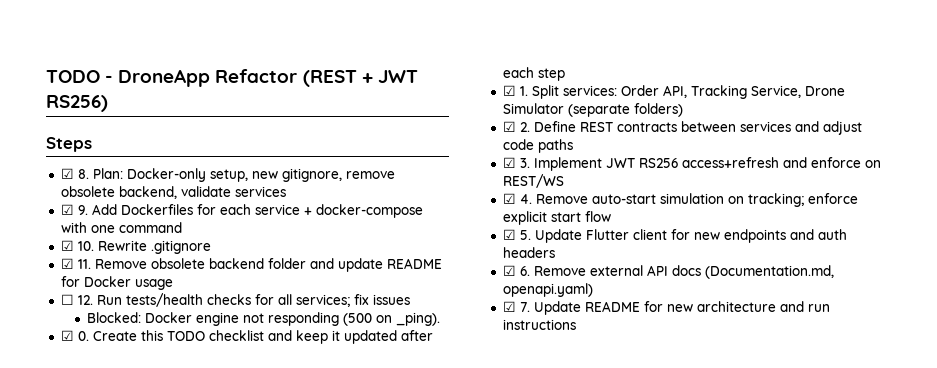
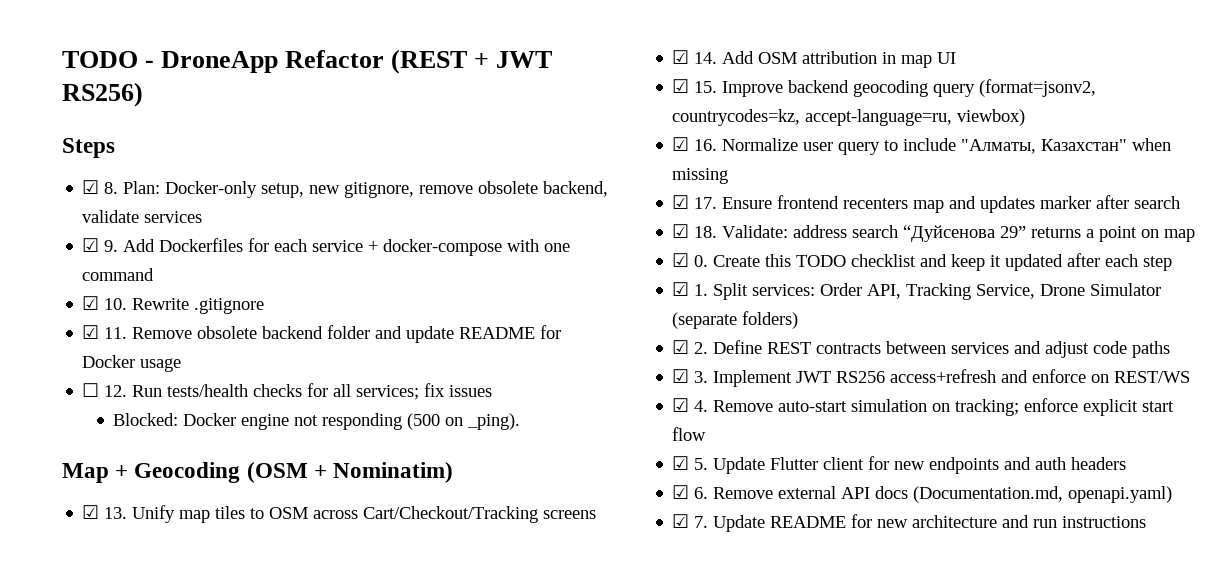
+ Map + Geocoding (OSM + Nominatim)
+ ☑ 13. Unify map tiles to OSM across Cart/Checkout/Tracking screens
+ ☑ 14. Add OSM attribution in map UI
+ ☑ 15. Improve backend geocoding query (format=jsonv2, countrycodes=kz, accept-language=ru, viewbox)
+ ☑ 16. Normalize user query to include "Алматы, Казахстан" when missing
+ ☑ 17. Ensure frontend recenters map and updates marker after search
+ ☑ 18. Validate: address search “Дуйсенова 29” returns a point on map

